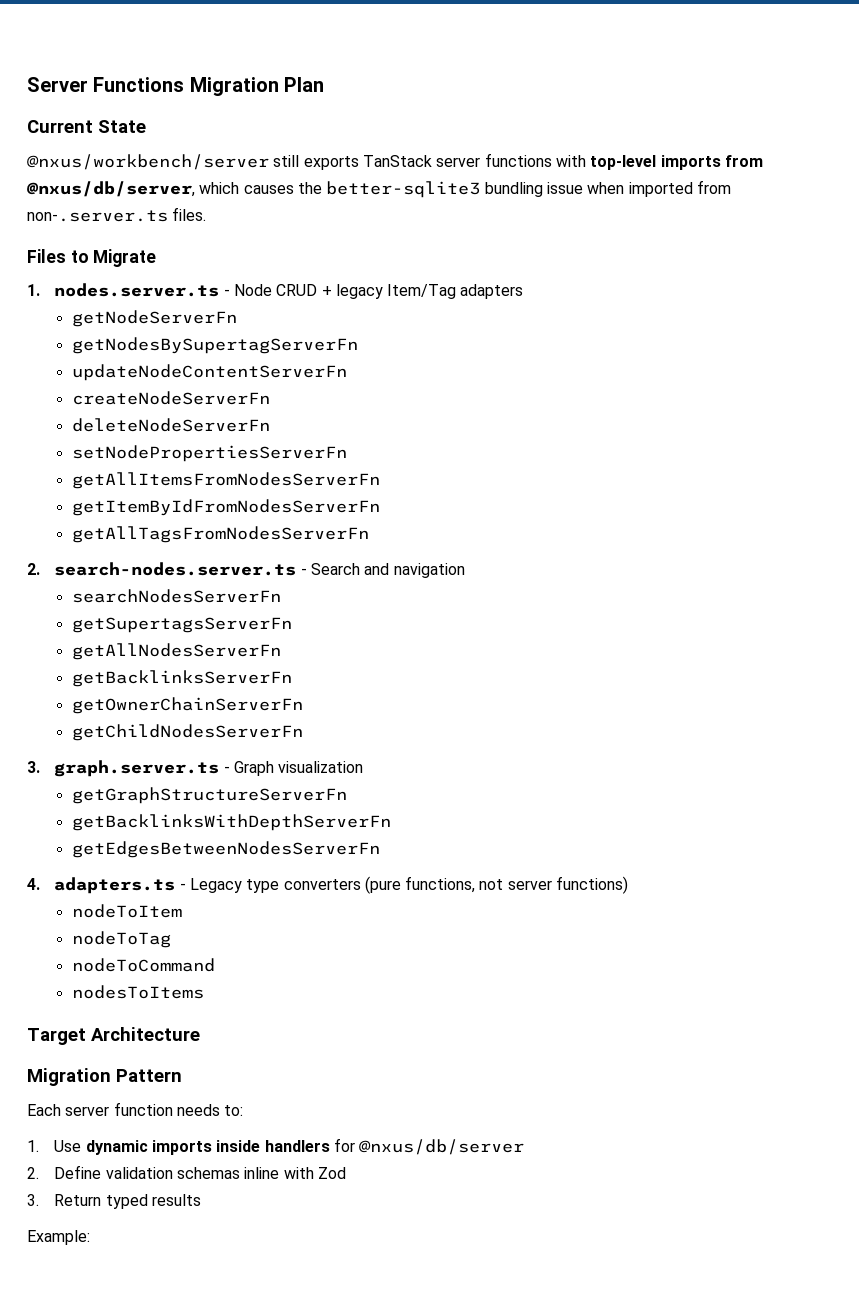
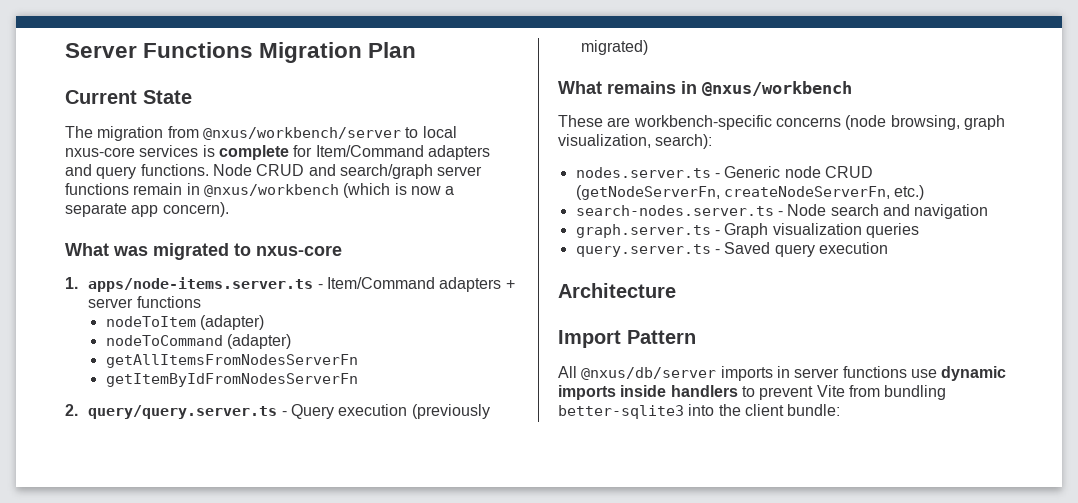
- @nxus/workbench/server still exports TanStack server functions with top-level imports from @nxus/db/server, which causes the better-sqlite3 bundling issue when imported from non-.server.ts files.
- Files to Migrate
- 1. nodes.server.ts - Node CRUD + legacy Item/Tag adapters
- getNodeServerFn
- getNodesBySupertagServerFn
- updateNodeContentServerFn
- createNodeServerFn
- deleteNodeServerFn
- setNodePropertiesServerFn
+ The migration from @nxus/workbench/server to local nxus-core services is complete for Item/Command adapters and query functions. Node CRUD and search/graph server functions remain in @nxus/workbench (which is now a separate app concern).
+ What was migrated to nxus-core
+ 1. apps/node-items.server.ts - Item/Command adapters + server functions
+ nodeToItem (adapter)
+ nodeToCommand (adapter)
  getAllItemsFromNodesServerFn
  getItemByIdFromNodesServerFn
- getAllTagsFromNodesServerFn
- 2. search-nodes.server.ts - Search and navigation
- searchNodesServerFn
- getSupertagsServerFn
- getAllNodesServerFn
- getBacklinksServerFn
- getOwnerChainServerFn
- getChildNodesServerFn
- 3. graph.server.ts - Graph visualization
- getGraphStructureServerFn
- getBacklinksWithDepthServerFn
- getEdgesBetweenNodesServerFn
- 4. adapters.ts - Legacy type converters (pure functions, not server functions)
- nodeToItem
- nodeToTag
- nodeToCommand
- nodesToItems
- Target Architecture
+ 2. query/query.server.ts - Query execution (previously migrated)
+ What remains in @nxus/workbench
+ These are workbench-specific concerns (node browsing, graph visualization, search):
+ nodes.server.ts - Generic node CRUD (getNodeServerFn, createNodeServerFn, etc.)
+ search-nodes.server.ts - Node search and navigation
+ graph.server.ts - Graph visualization queries
+ query.server.ts - Saved query execution
+ Architecture
- Migration Pattern
+ Import Pattern
- Each server function needs to:
- 1. Use dynamic imports inside handlers for @nxus/db/server
- 2. Define validation schemas inline with Zod
- 3. Return typed results
- Example:
+ All @nxus/db/server imports in server functions use dynamic imports inside handlers to prevent Vite from bundling better-sqlite3 into the client bundle:

